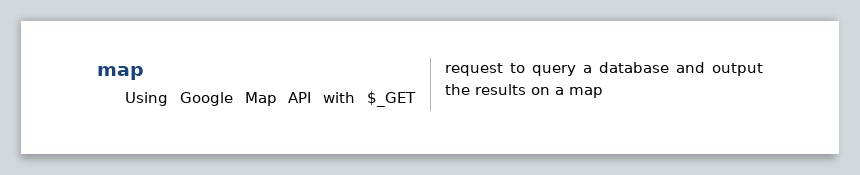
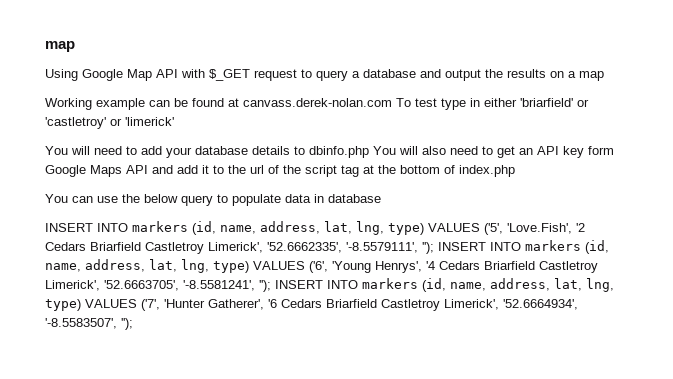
+ Working example can be found at canvass.derek-nolan.com To test type in either 'briarfield' or 'castletroy' or 'limerick'
+ You will need to add your database details to dbinfo.php You will also need to get an API key form Google Maps API and add it to the url of the script tag at the bottom of index.php
+ You can use the below query to populate data in database
+ INSERT INTO markers (id, name, address, lat, lng, type) VALUES ('5', 'Love.Fish', '2 Cedars Briarfield Castletroy Limerick', '52.6662335', '-8.5579111', ''); INSERT INTO markers (id, name, address, lat, lng, type) VALUES ('6', 'Young Henrys', '4 Cedars Briarfield Castletroy Limerick', '52.6663705', '-8.5581241', ''); INSERT INTO markers (id, name, address, lat, lng, type) VALUES ('7', 'Hunter Gatherer', '6 Cedars Briarfield Castletroy Limerick', '52.6664934', '-8.5583507', '');

